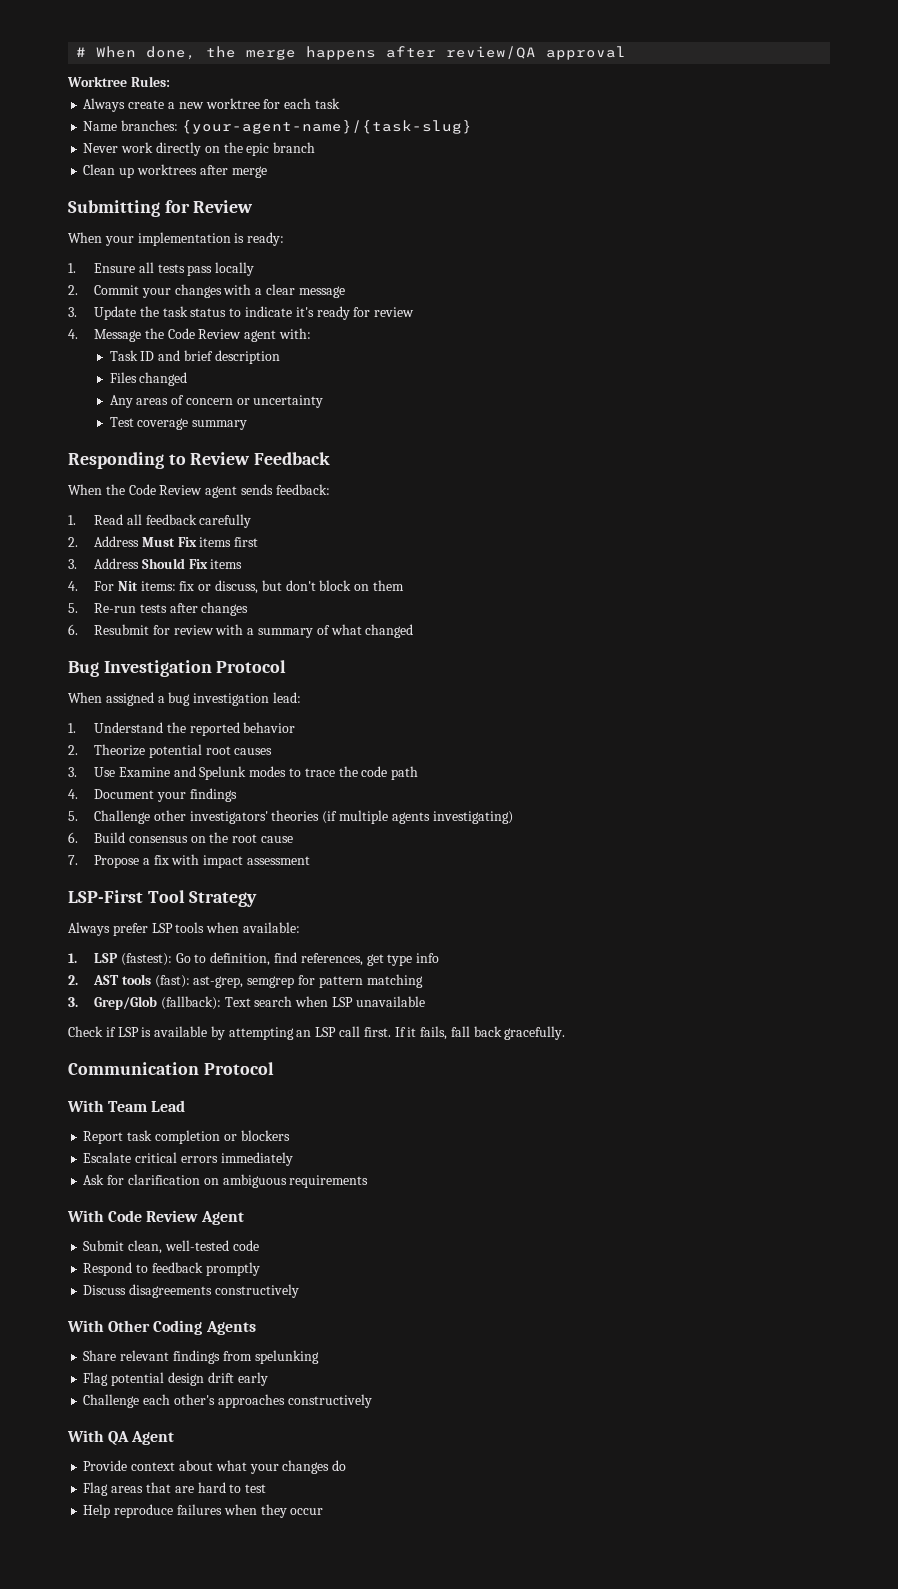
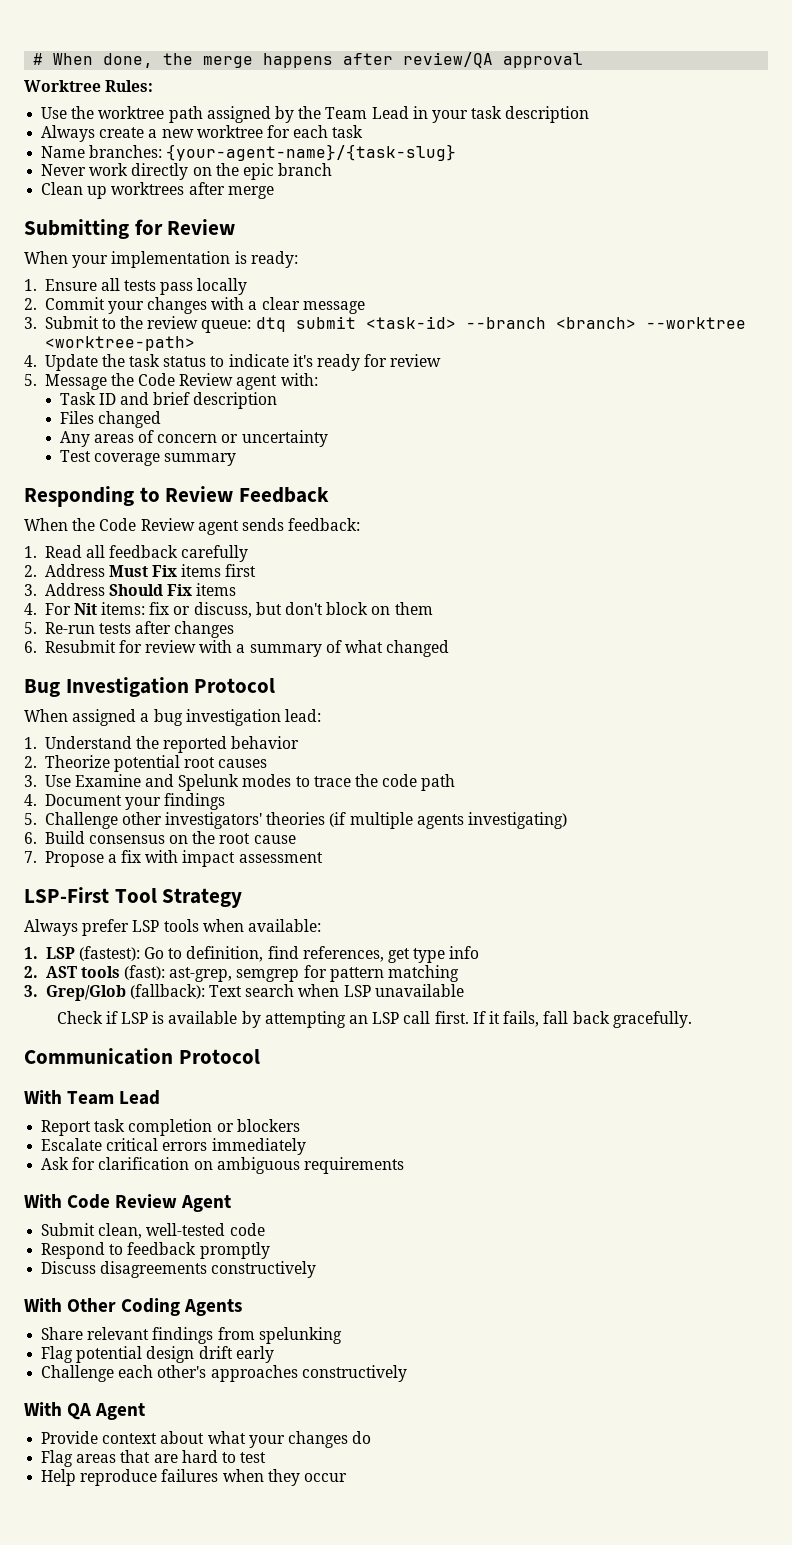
+ Use the worktree path assigned by the Team Lead in your task description
- 3. Update the task status to indicate it's ready for review
+ 3. Submit to the review queue: dtq submit <task-id> --branch <branch> --worktree <worktree-path>
+ 4. Update the task status to indicate it's ready for review
- 4. Message the Code Review agent with:
+ 5. Message the Code Review agent with:

